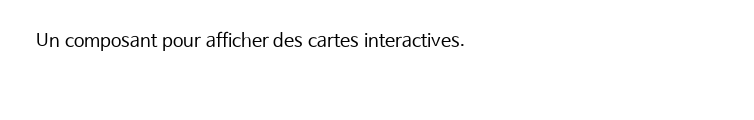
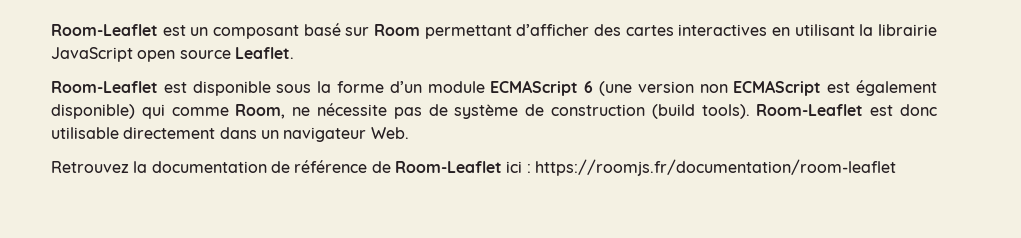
- Un composant pour afficher des cartes interactives.
+ Room-Leaflet est un composant basé sur Room permettant d’afficher des cartes interactives en utilisant la librairie JavaScript open source Leaflet.
+ Room-Leaflet est disponible sous la forme d’un module ECMAScript 6 (une version non ECMAScript est également disponible) qui comme Room, ne nécessite pas de système de construction (build tools). Room-Leaflet est donc utilisable directement dans un navigateur Web.
+ Retrouvez la documentation de référence de Room-Leaflet ici : https://roomjs.fr/documentation/room-leaflet

